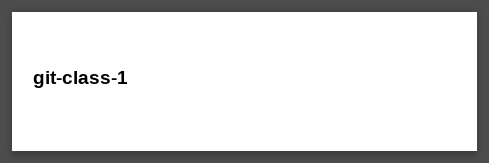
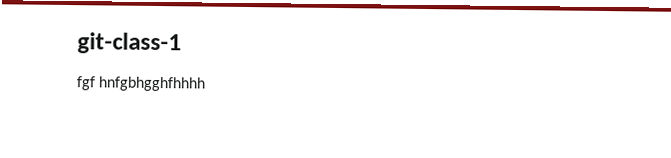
+ fgf hnfgbhgghfhhhh

